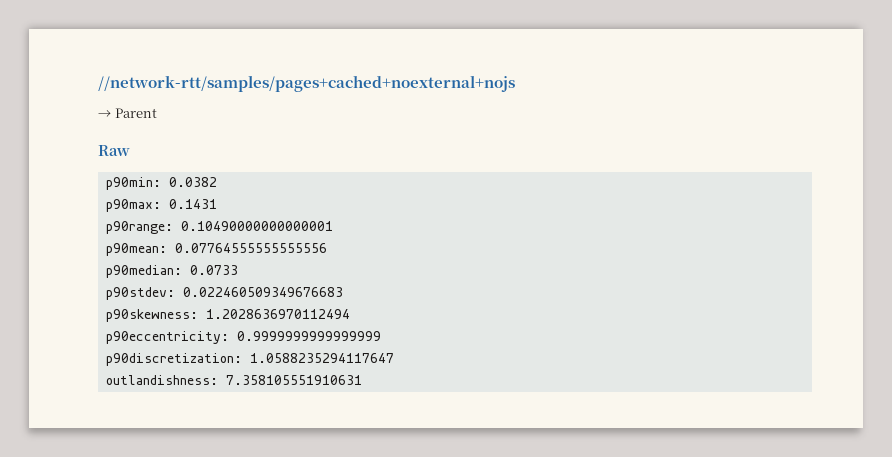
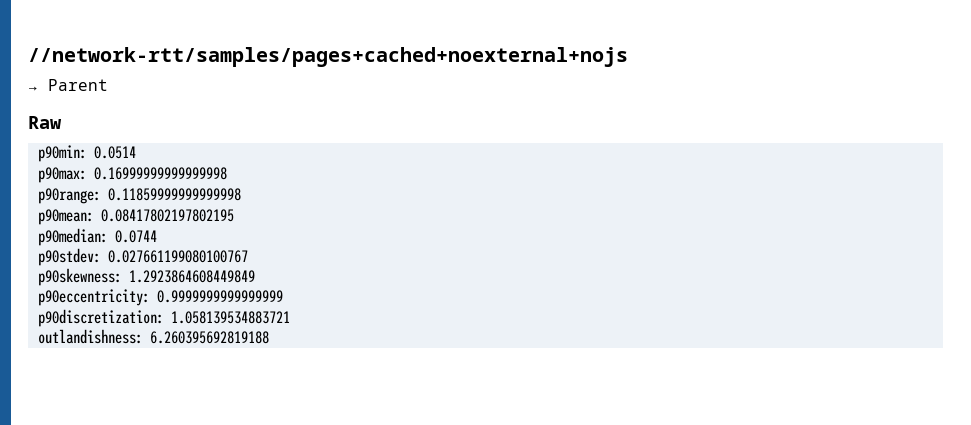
- p90min: 0.0382
+ p90min: 0.0514
- p90max: 0.1431
+ p90max: 0.16999999999999998
- p90range: 0.10490000000000001
+ p90range: 0.11859999999999998
- p90mean: 0.07764555555555556
+ p90mean: 0.08417802197802195
- p90median: 0.0733
+ p90median: 0.0744
- p90stdev: 0.022460509349676683
+ p90stdev: 0.027661199080100767
- p90skewness: 1.2028636970112494
+ p90skewness: 1.2923864608449849
- p90discretization: 1.0588235294117647
+ p90discretization: 1.058139534883721
- outlandishness: 7.358105551910631
+ outlandishness: 6.260395692819188

